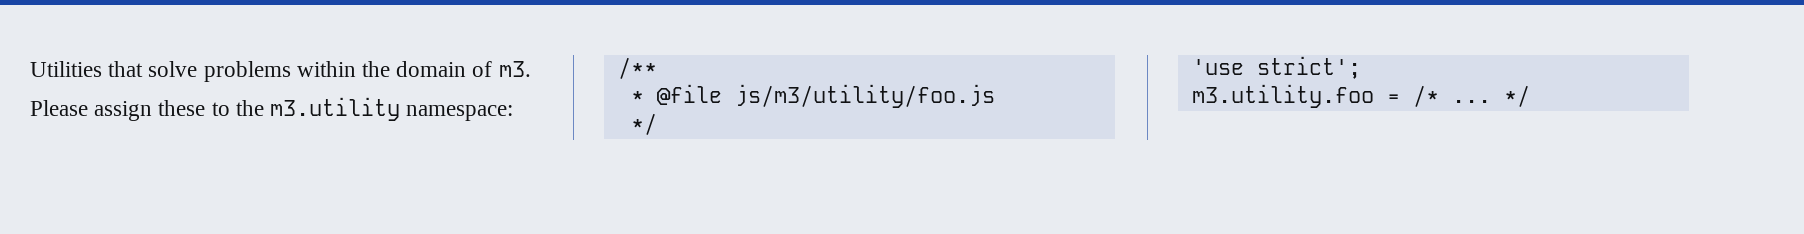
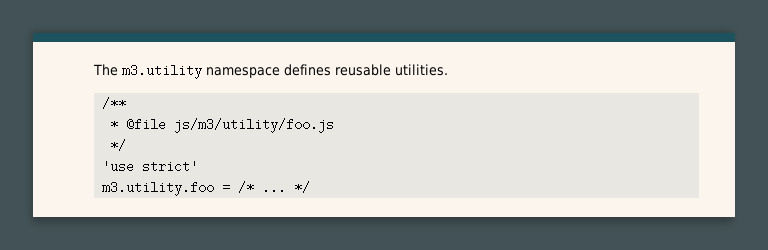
- Utilities that solve problems within the domain of m3.
- Please assign these to the m3.utility namespace:
+ The m3.utility namespace defines reusable utilities.
- 'use strict';
+ 'use strict'

